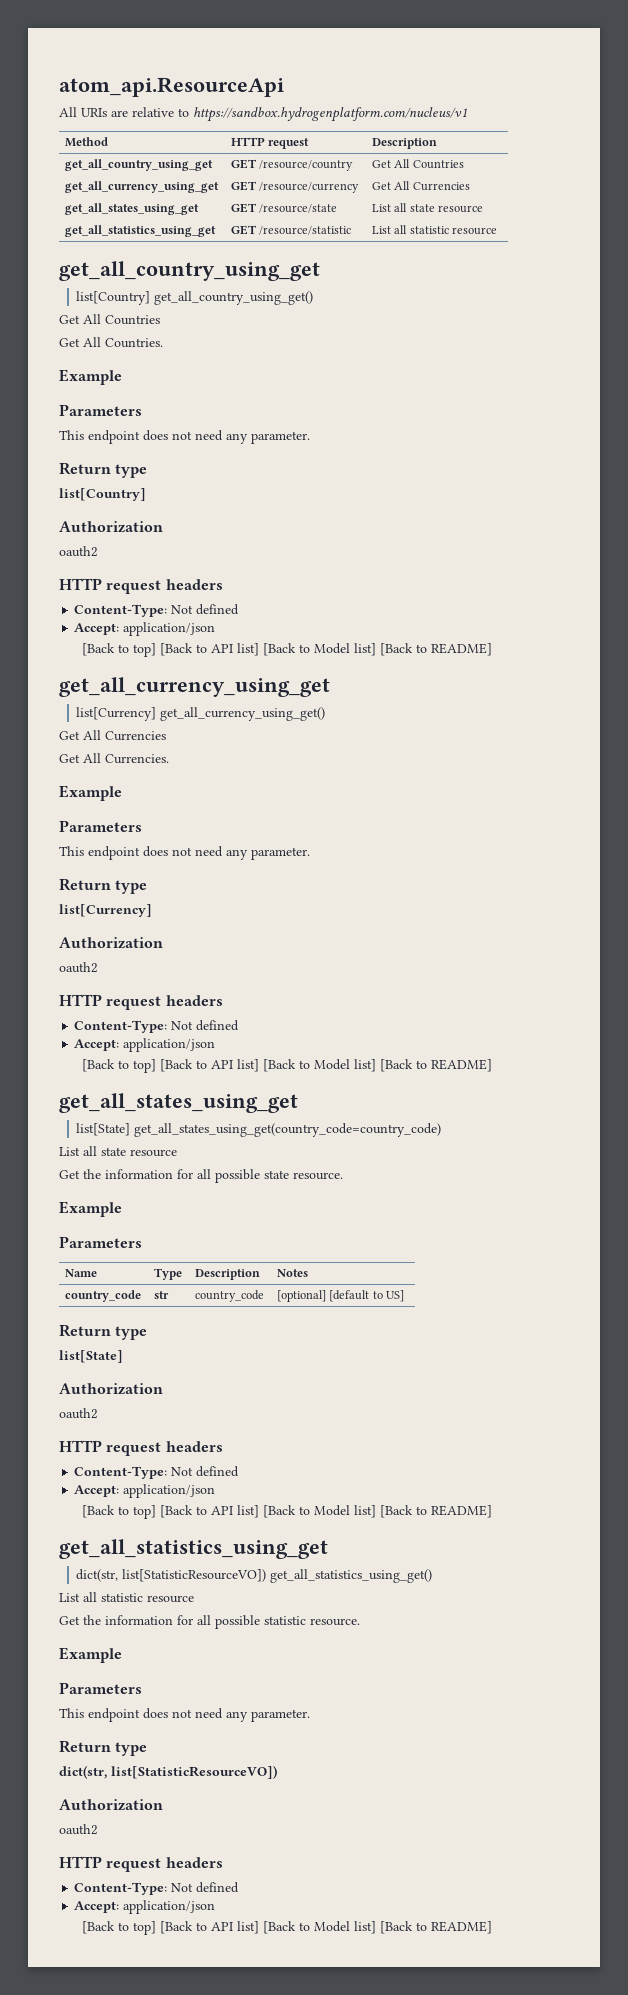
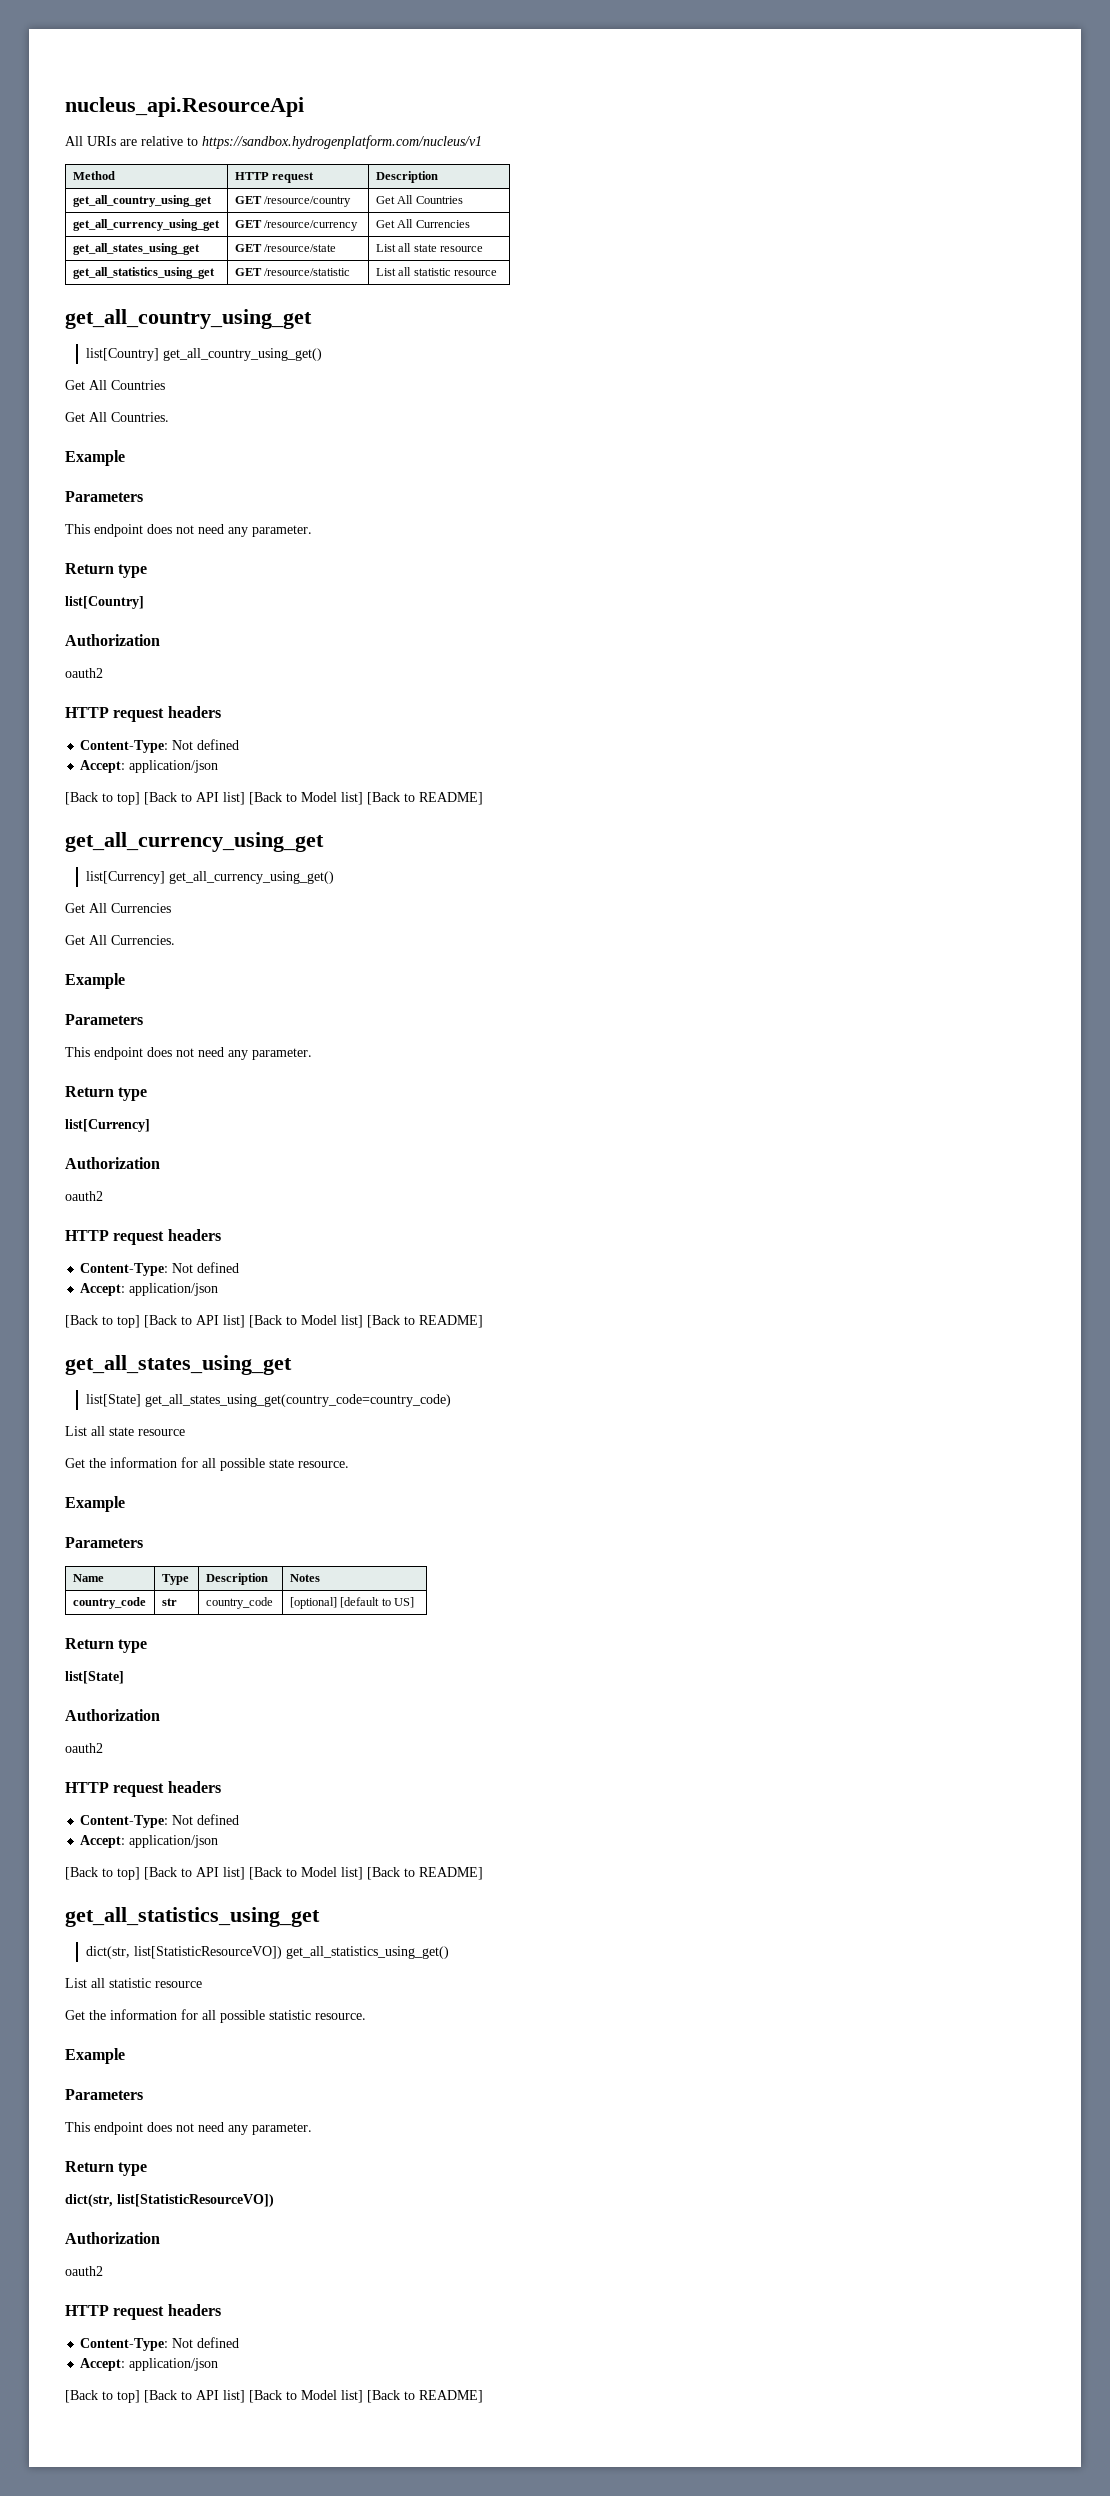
- atom_api.ResourceApi
+ nucleus_api.ResourceApi

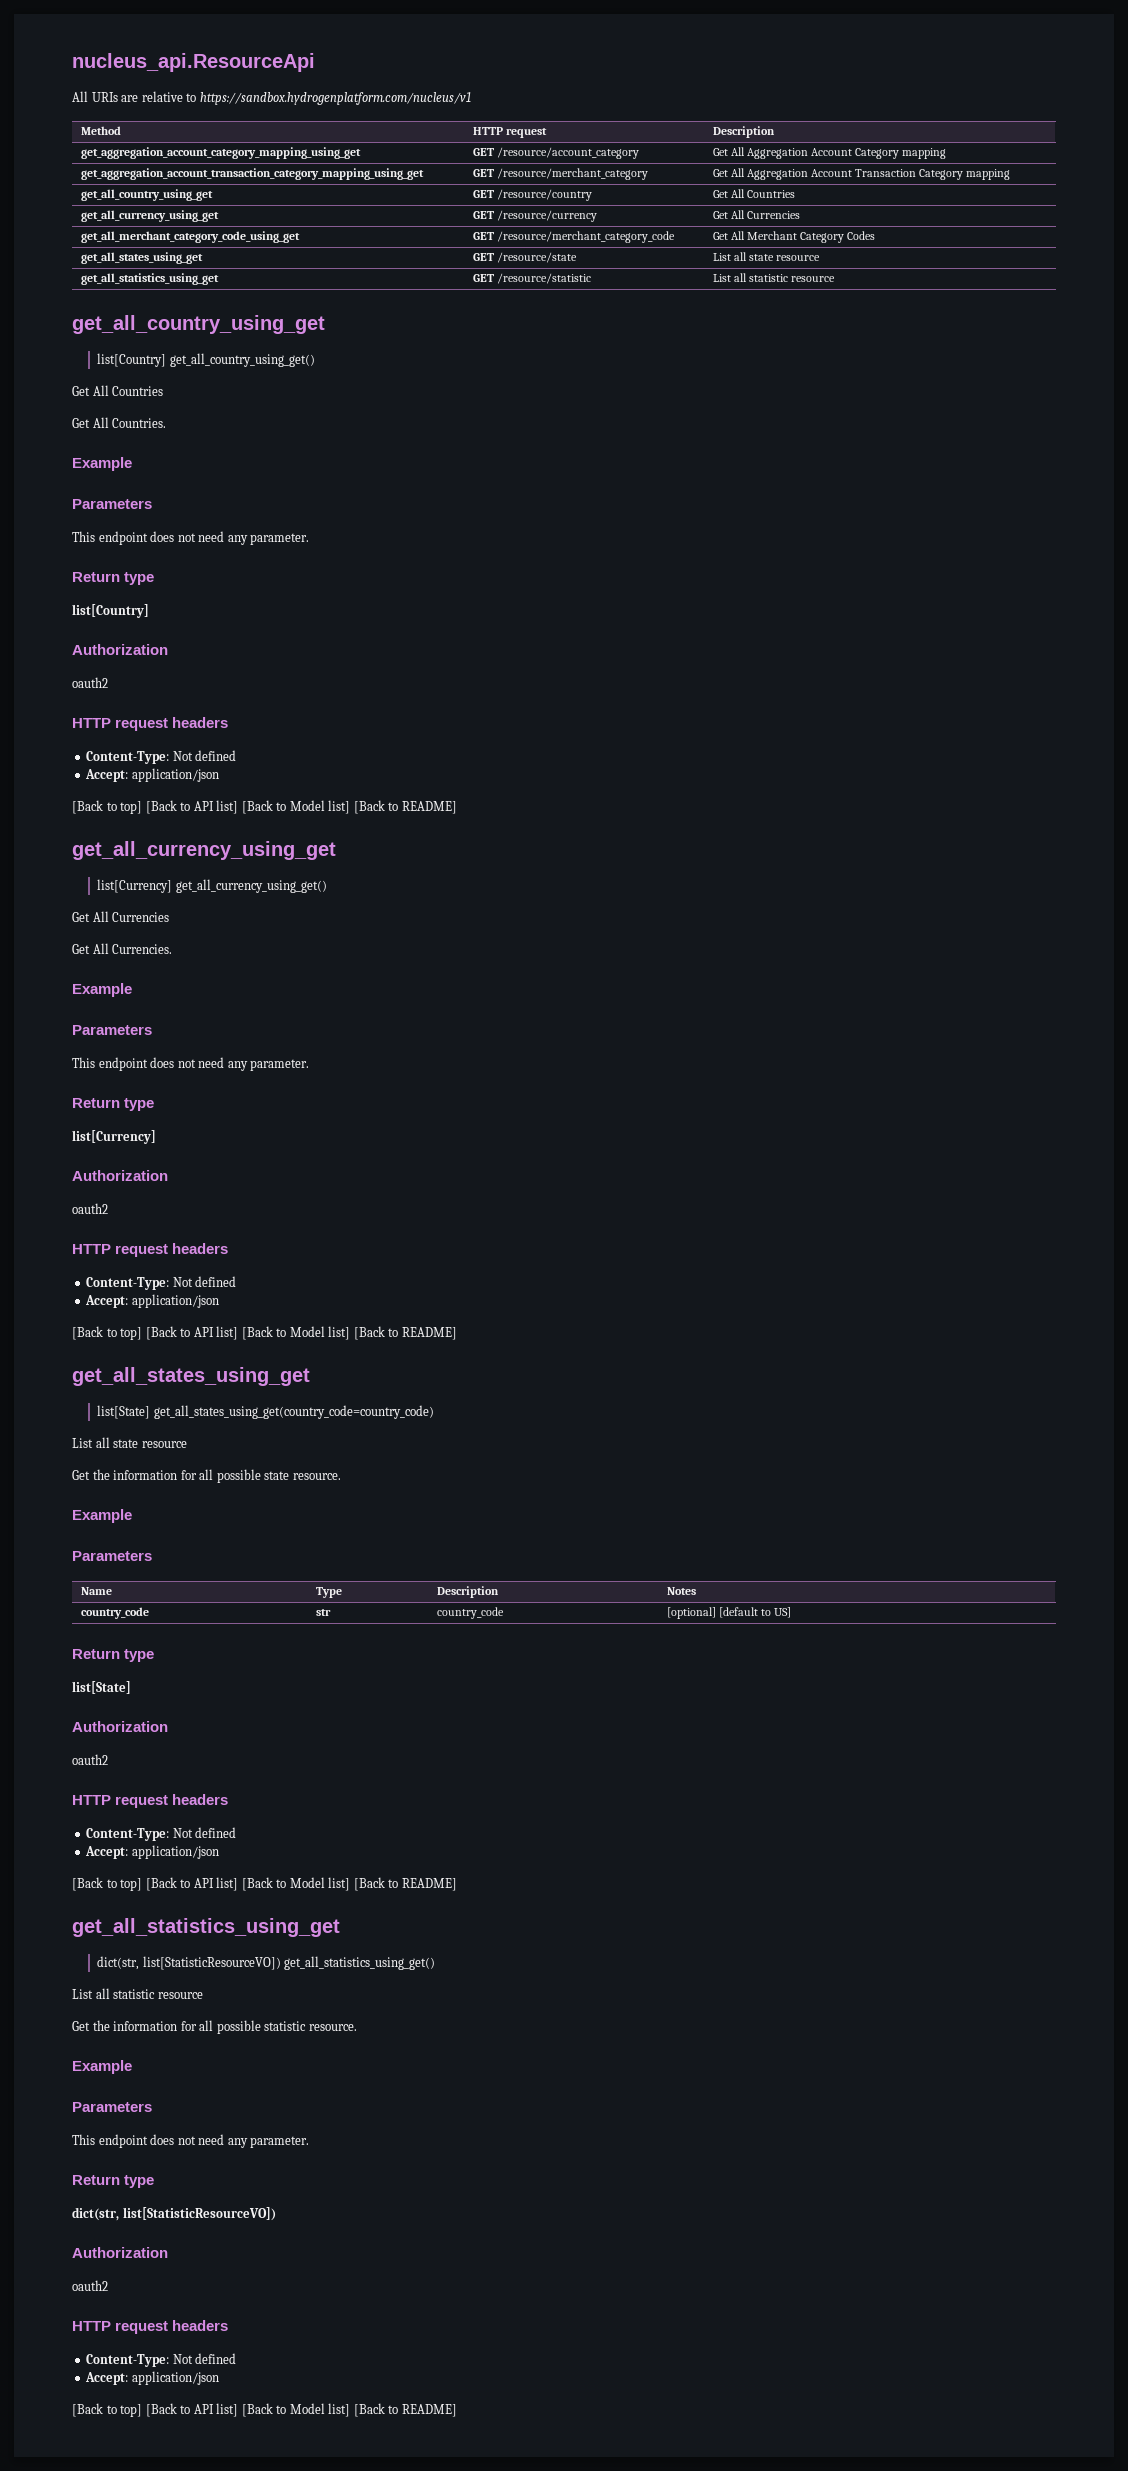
+ get_aggregation_account_category_mapping_using_get | GET /resource/account_category | Get All Aggregation Account Category mapping
+ get_aggregation_account_transaction_category_mapping_using_get | GET /resource/merchant_category | Get All Aggregation Account Transaction Category mapping
+ get_all_merchant_category_code_using_get | GET /resource/merchant_category_code | Get All Merchant Category Codes

